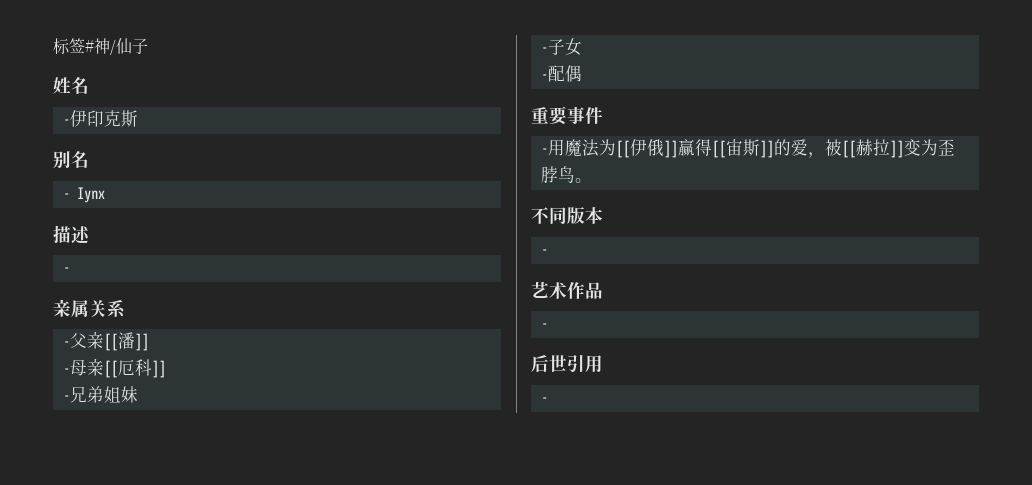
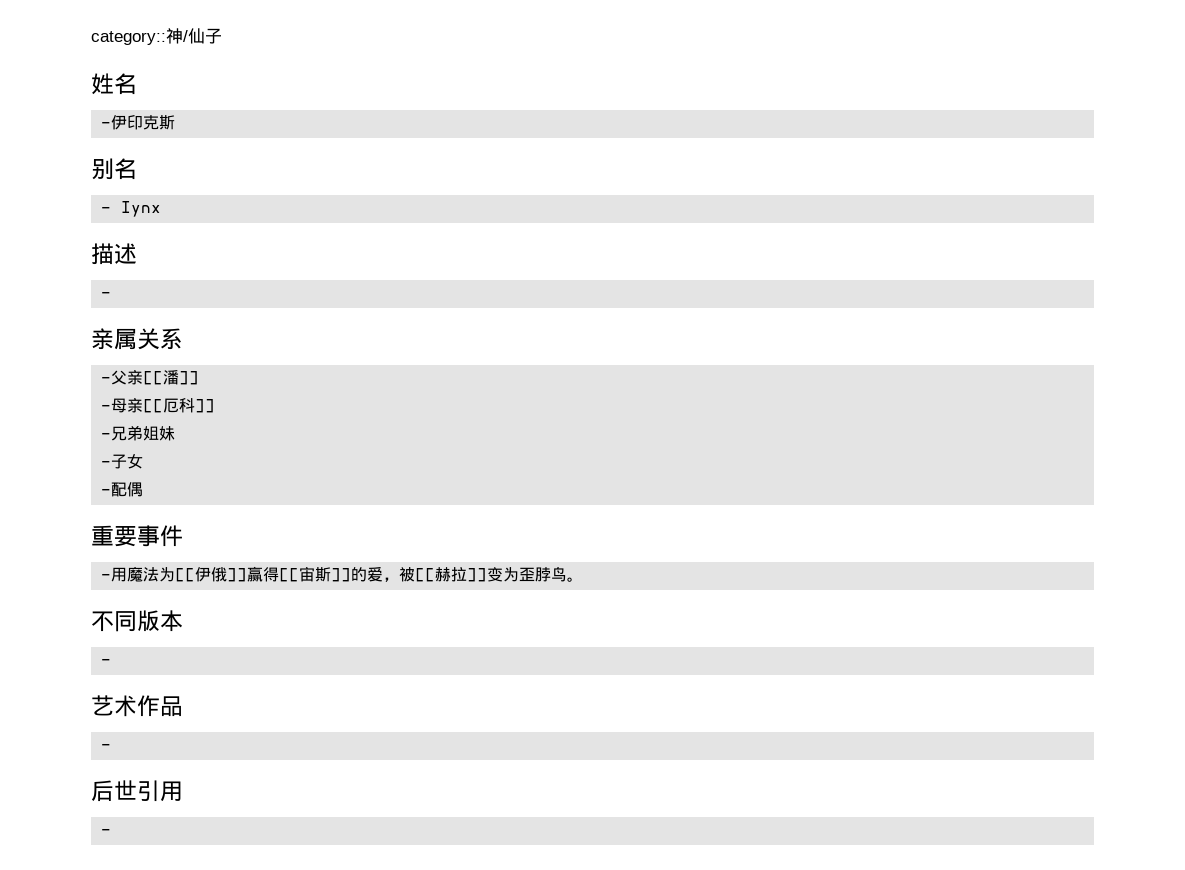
- 标签#神/仙子
+ category::神/仙子

